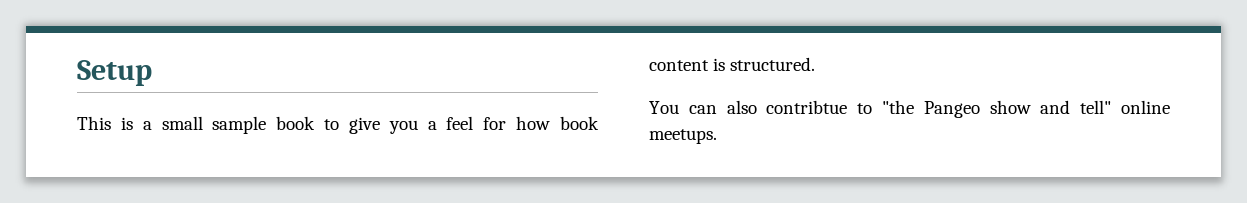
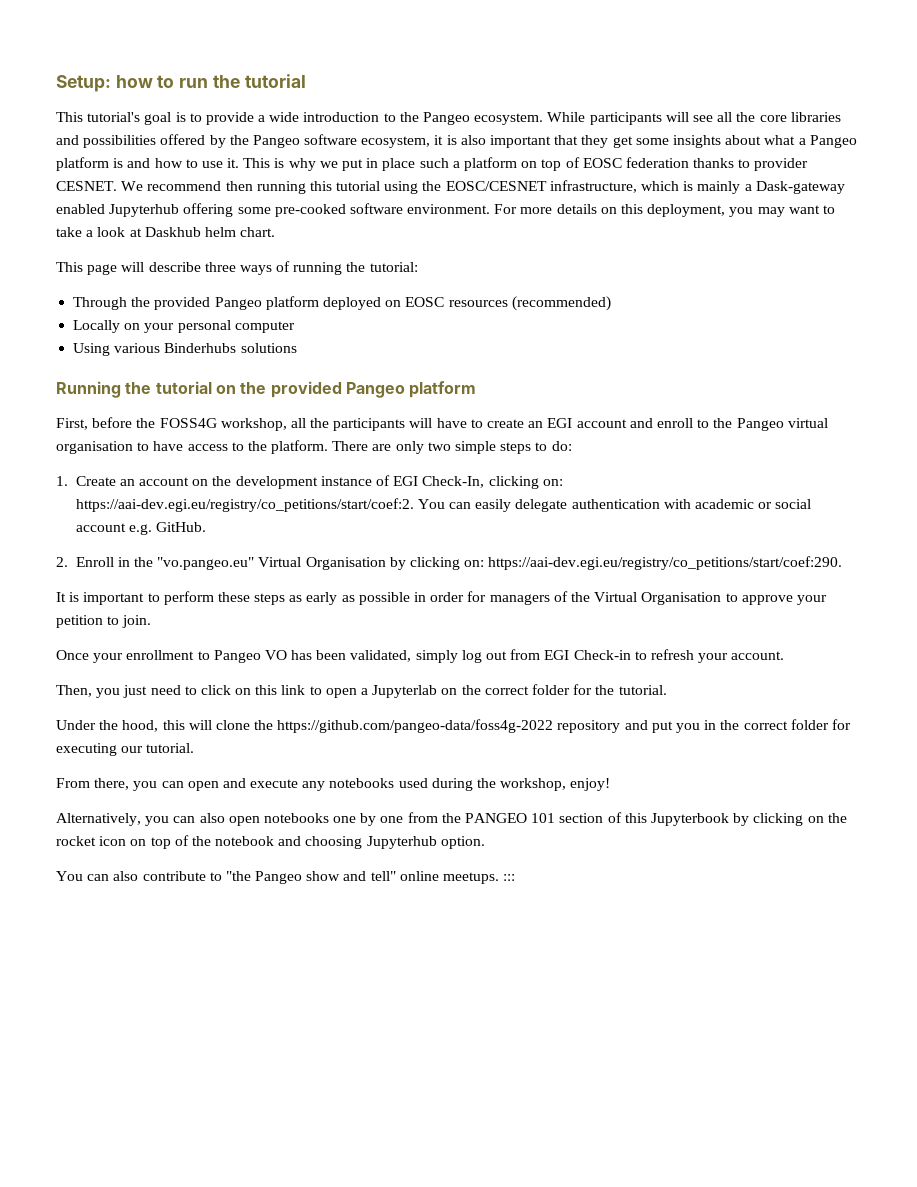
- Setup
- This is a small sample book to give you a feel for how book content is structured.
+ Setup: how to run the tutorial
+ This tutorial's goal is to provide a wide introduction to the Pangeo ecosystem. While participants will see all the core libraries and possibilities offered by the Pangeo software ecosystem, it is also important that they get some insights about what a Pangeo platform is and how to use it. This is why we put in place such a platform on top of EOSC federation thanks to provider CESNET. We recommend then running this tutorial using the EOSC/CESNET infrastructure, which is mainly a Dask-gateway enabled Jupyterhub offering some pre-cooked software environment. For more details on this deployment, you may want to take a look at Daskhub helm chart.
+ This page will describe three ways of running the tutorial:
+ Through the provided Pangeo platform deployed on EOSC resources (recommended)
+ Locally on your personal computer
+ Using various Binderhubs solutions
+ Running the tutorial on the provided Pangeo platform
+ First, before the FOSS4G workshop, all the participants will have to create an EGI account and enroll to the Pangeo virtual organisation to have access to the platform. There are only two simple steps to do:
+ 1. Create an account on the development instance of EGI Check-In, clicking on: https://aai-dev.egi.eu/registry/co_petitions/start/coef:2. You can easily delegate authentication with academic or social account e.g. GitHub.
+ 2. Enroll in the "vo.pangeo.eu" Virtual Organisation by clicking on: https://aai-dev.egi.eu/registry/co_petitions/start/coef:290.
+ It is important to perform these steps as early as possible in order for managers of the Virtual Organisation to approve your petition to join.
+ Once your enrollment to Pangeo VO has been validated, simply log out from EGI Check-in to refresh your account.
+ Then, you just need to click on this link to open a Jupyterlab on the correct folder for the tutorial.
+ Under the hood, this will clone the https://github.com/pangeo-data/foss4g-2022 repository and put you in the correct folder for executing our tutorial.
+ From there, you can open and execute any notebooks used during the workshop, enjoy!
+ Alternatively, you can also open notebooks one by one from the PANGEO 101 section of this Jupyterbook by clicking on the rocket icon on top of the notebook and choosing Jupyterhub option.
- You can also contribtue to "the Pangeo show and tell" online meetups.
+ You can also contribute to "the Pangeo show and tell" online meetups. :::

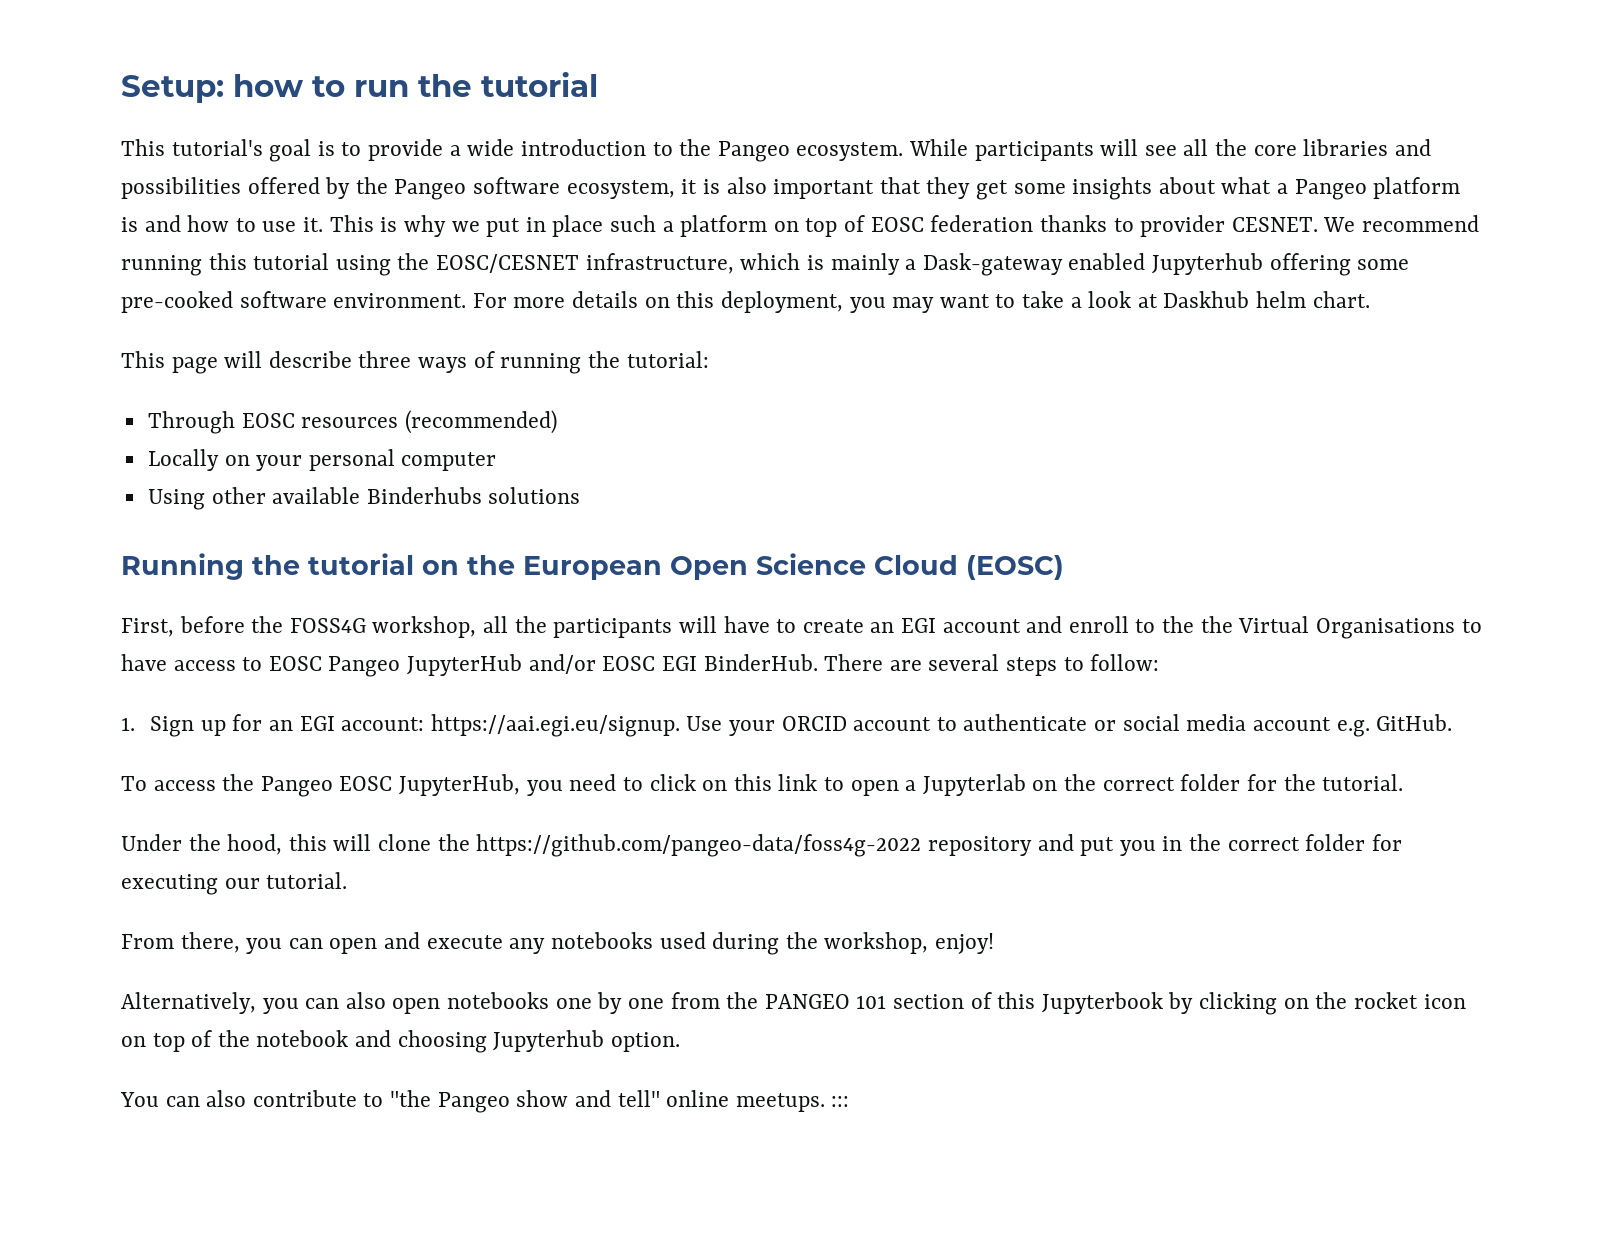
- We recommend then running this tutorial using the EOSC/CESNET infrastructure, which is mainly a Dask-gateway enabled Jupyterhub offering some pre-cooked software environment.
+ We recommend running this tutorial using the EOSC/CESNET infrastructure, which is mainly a Dask-gateway enabled Jupyterhub offering some pre-cooked software environment.
- Through the provided Pangeo platform deployed on EOSC resources (recommended)
+ Through EOSC resources (recommended)
- Using various Binderhubs solutions
+ Using other available Binderhubs solutions
- Running the tutorial on the provided Pangeo platform
+ Running the tutorial on the European Open Science Cloud (EOSC)
- First, before the FOSS4G workshop, all the participants will have to create an EGI account and enroll to the Pangeo virtual organisation to have access to the platform. There are only two simple steps to do:
+ First, before the FOSS4G workshop, all the participants will have to create an EGI account and enroll to the the Virtual Organisations to have access to EOSC Pangeo JupyterHub and/or EOSC EGI BinderHub. There are several steps to follow:
- 1. Create an account on the development instance of EGI Check-In, clicking on: https://aai-dev.egi.eu/registry/co_petitions/start/coef:2. You can easily delegate authentication with academic or social account e.g. GitHub.
+ 1. Sign up for an EGI account: https://aai.egi.eu/signup. Use your ORCID account to authenticate or social media account e.g. GitHub.
- 2. Enroll in the "vo.pangeo.eu" Virtual Organisation by clicking on: https://aai-dev.egi.eu/registry/co_petitions/start/coef:290.
- It is important to perform these steps as early as possible in order for managers of the Virtual Organisation to approve your petition to join.
- Once your enrollment to Pangeo VO has been validated, simply log out from EGI Check-in to refresh your account.
- Then, you just need to click on this link to open a Jupyterlab on the correct folder for the tutorial.
+ To access the Pangeo EOSC JupyterHub, you need to click on this link to open a Jupyterlab on the correct folder for the tutorial.

